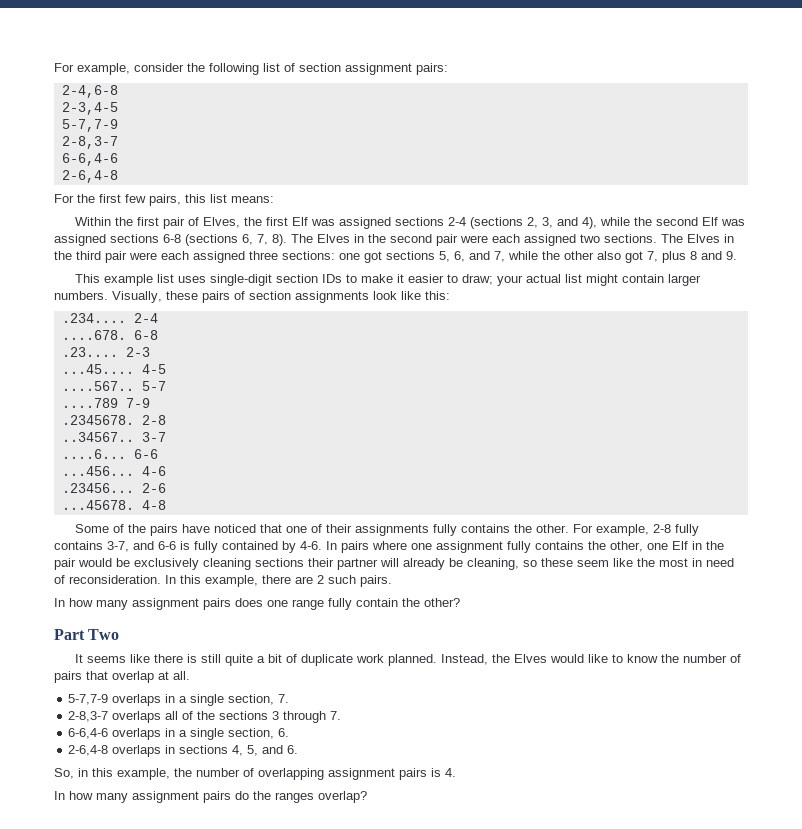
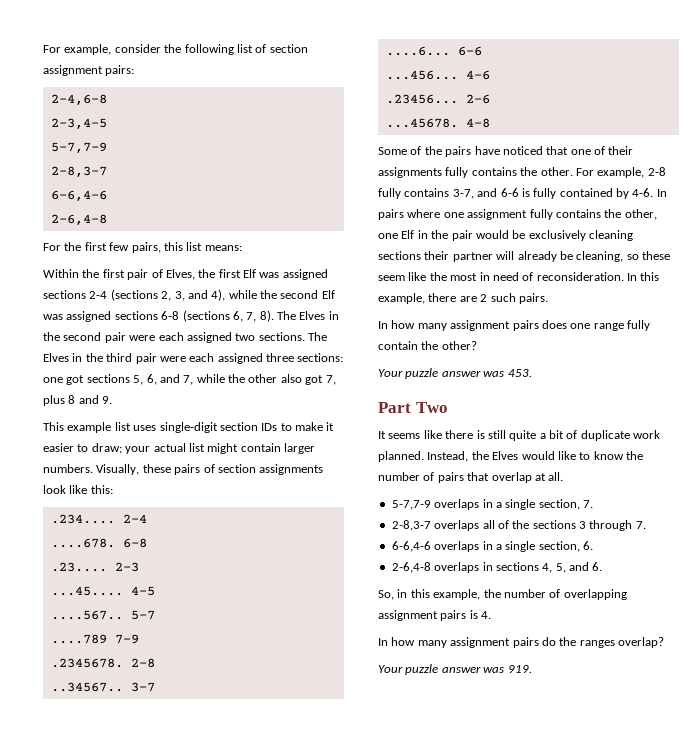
+ Your puzzle answer was 453.
+ Your puzzle answer was 919.

